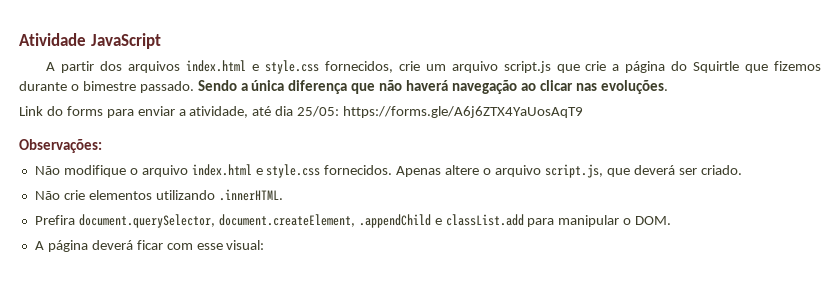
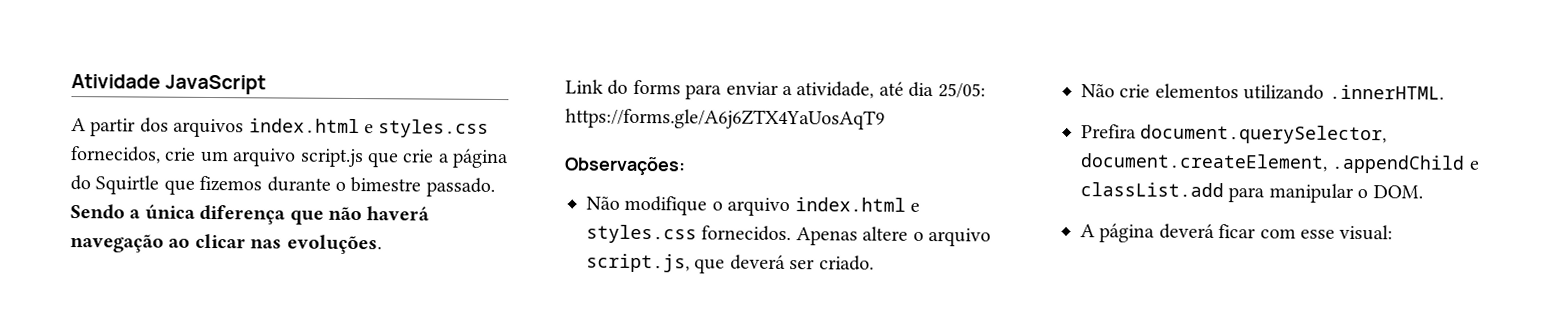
- A partir dos arquivos index.html e style.css fornecidos, crie um arquivo script.js que crie a página do Squirtle que fizemos durante o bimestre passado.
+ A partir dos arquivos index.html e styles.css fornecidos, crie um arquivo script.js que crie a página do Squirtle que fizemos durante o bimestre passado.
- Não modifique o arquivo index.html e style.css fornecidos.
+ Não modifique o arquivo index.html e styles.css fornecidos.

